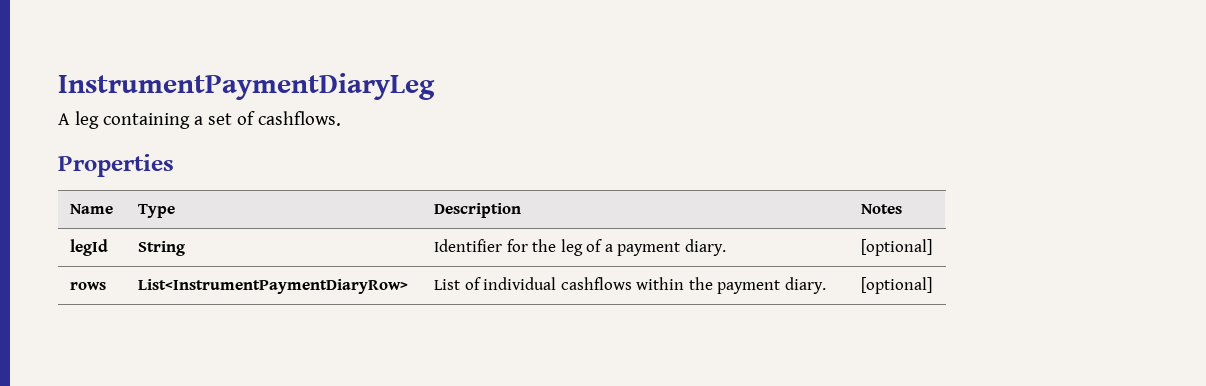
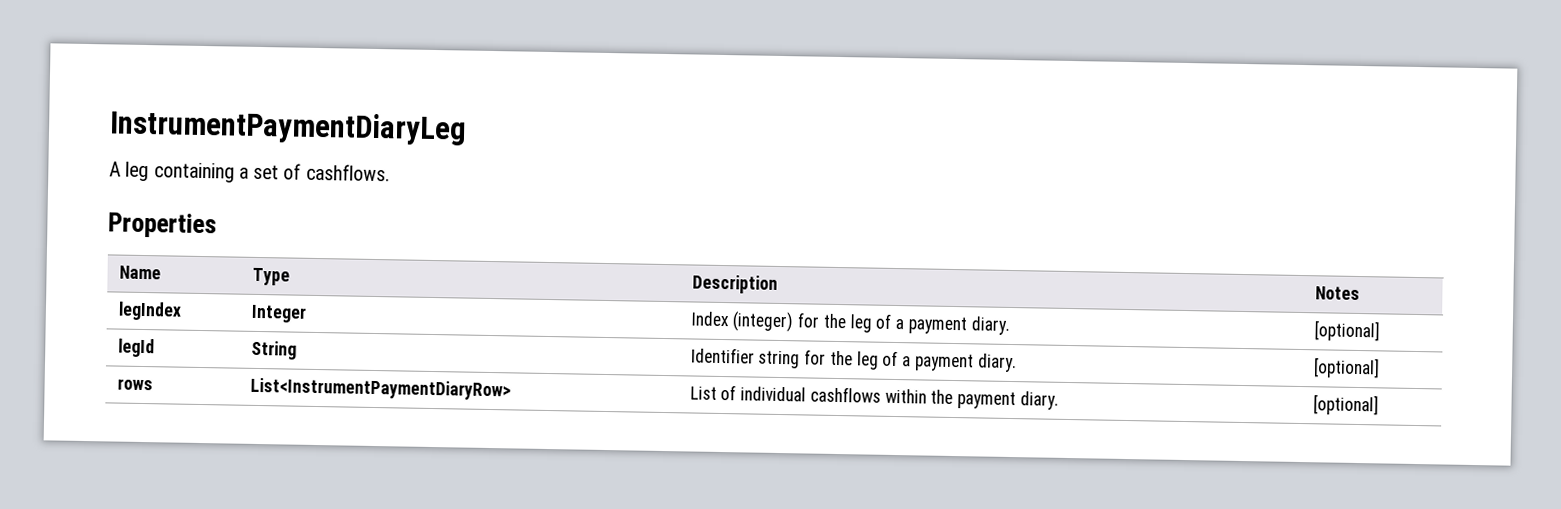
+ legIndex | Integer | Index (integer) for the leg of a payment diary. | [optional]
- legId | String | Identifier for the leg of a payment diary. | [optional]
+ legId | String | Identifier string for the leg of a payment diary. | [optional]

